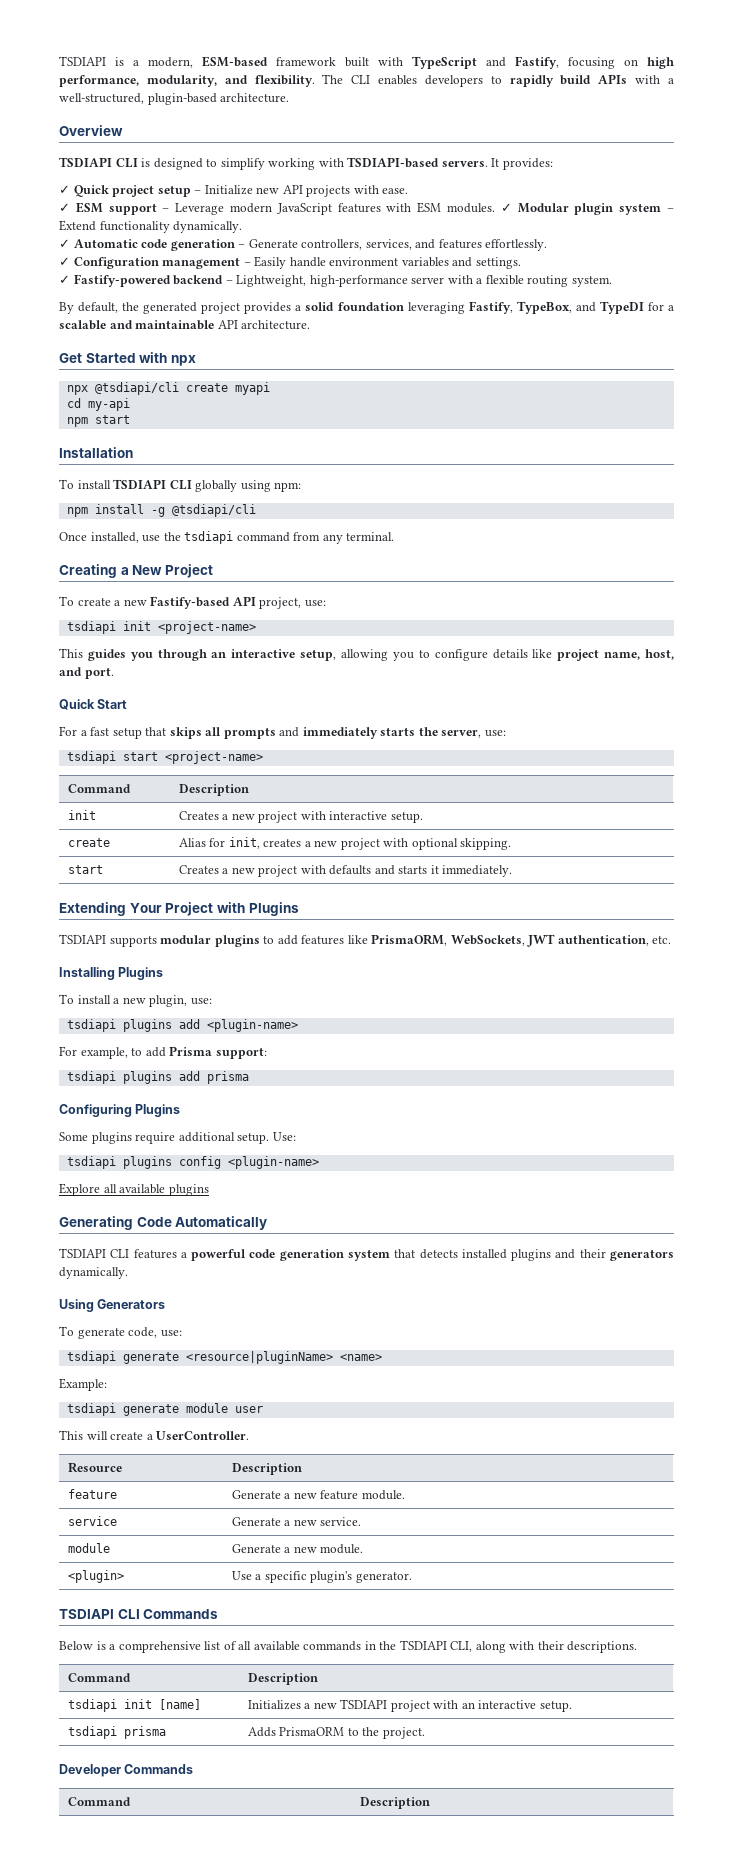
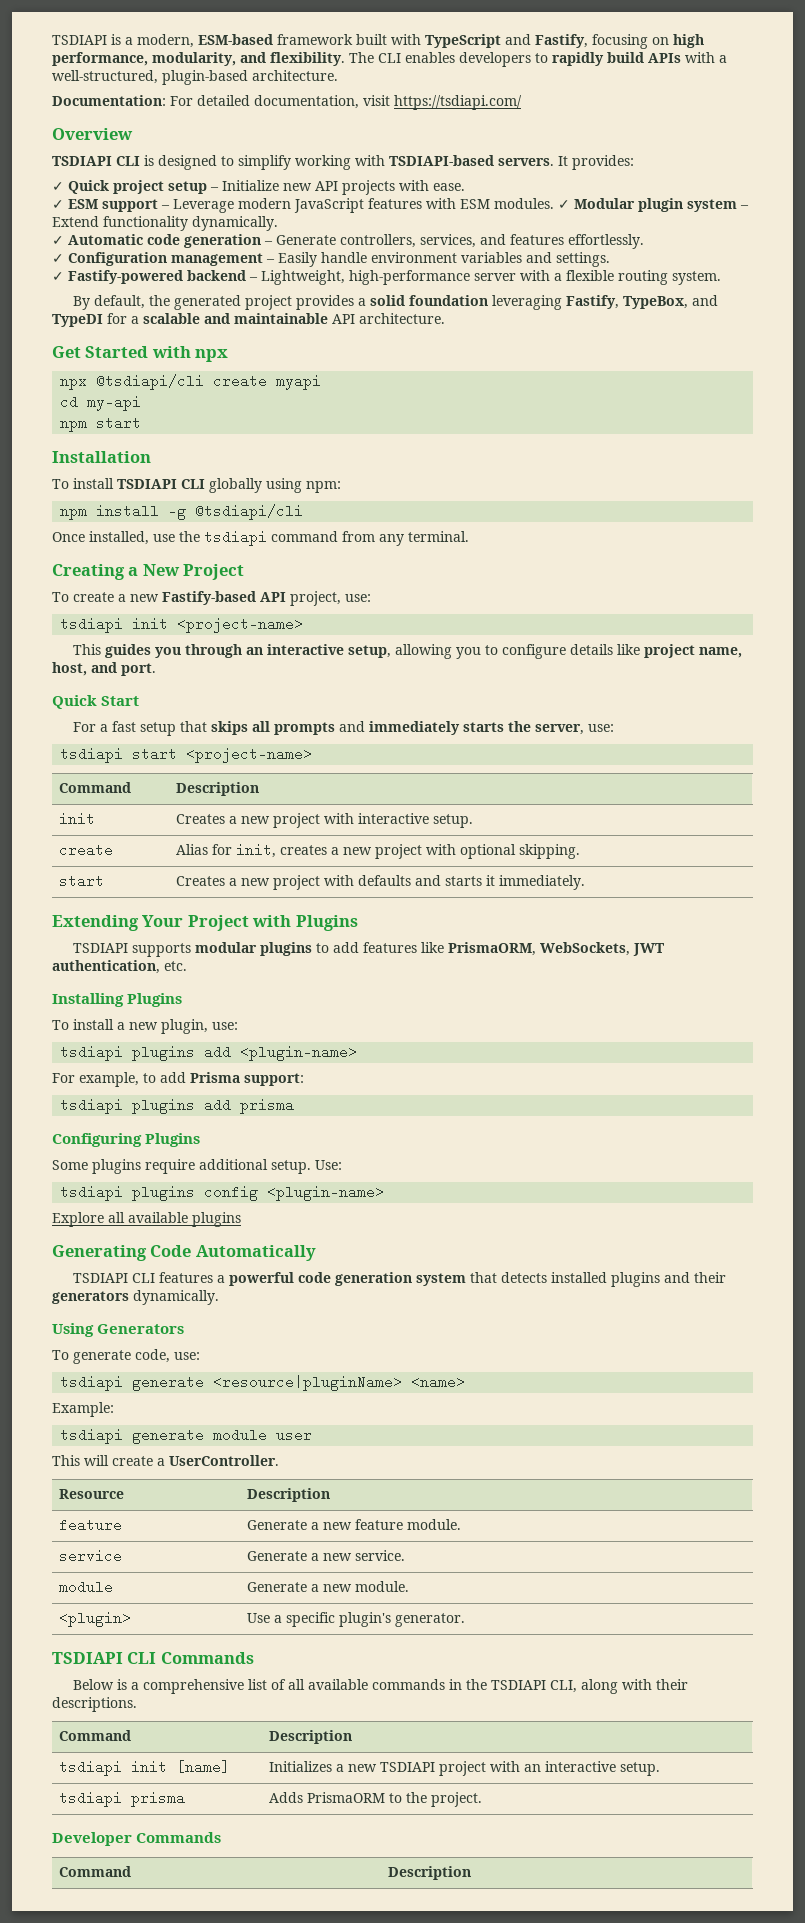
+ Documentation: For detailed documentation, visit https://tsdiapi.com/

